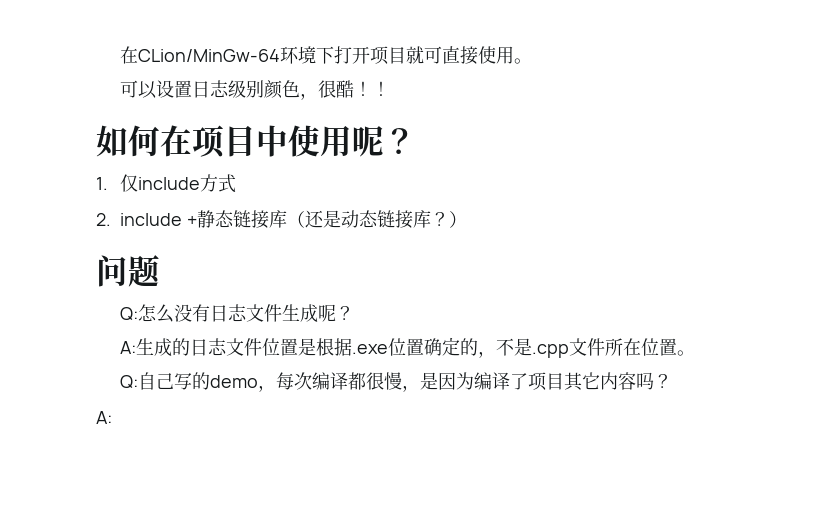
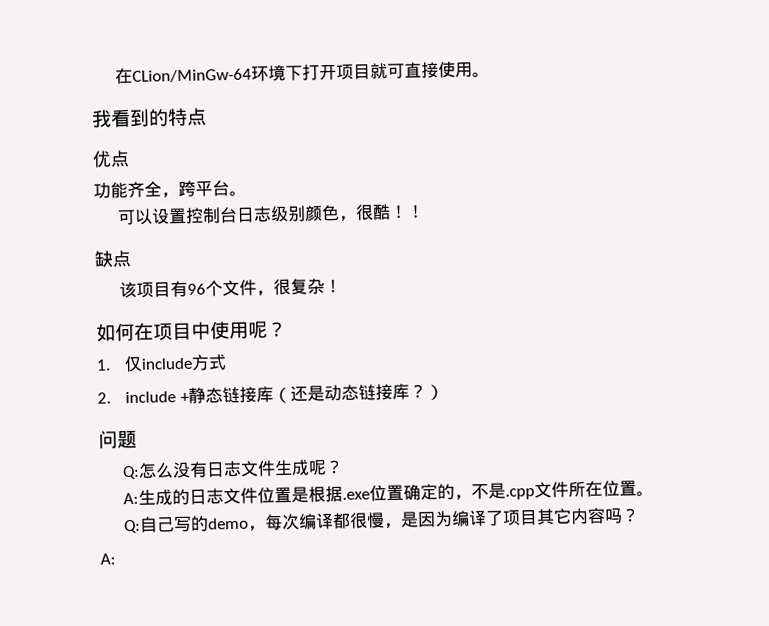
+ 我看到的特点
+ 优点
+ 功能齐全，跨平台。
- 可以设置日志级别颜色，很酷！
+ 可以设置控制台日志级别颜色，很酷！
+ 缺点
+ 该项目有96个文件，很复杂！

